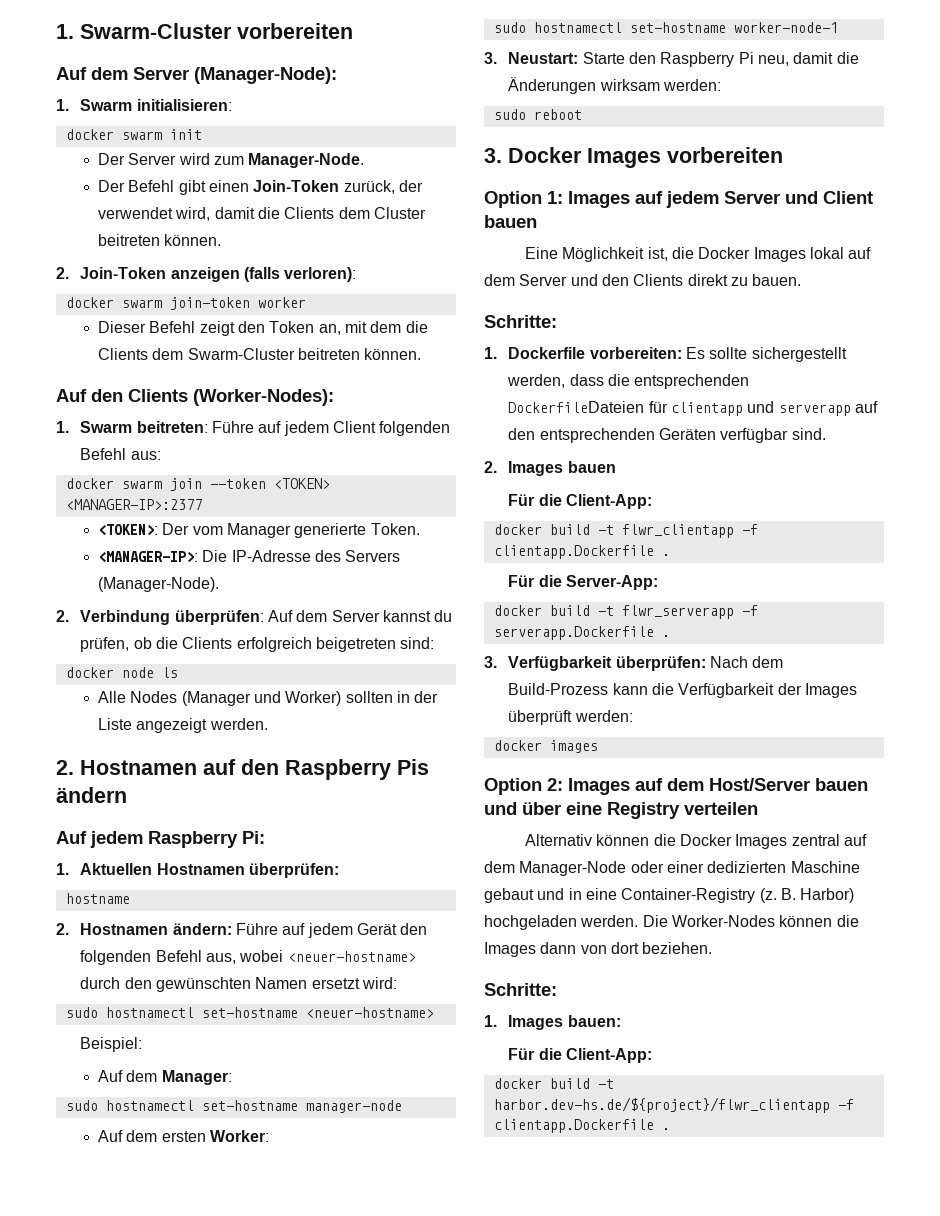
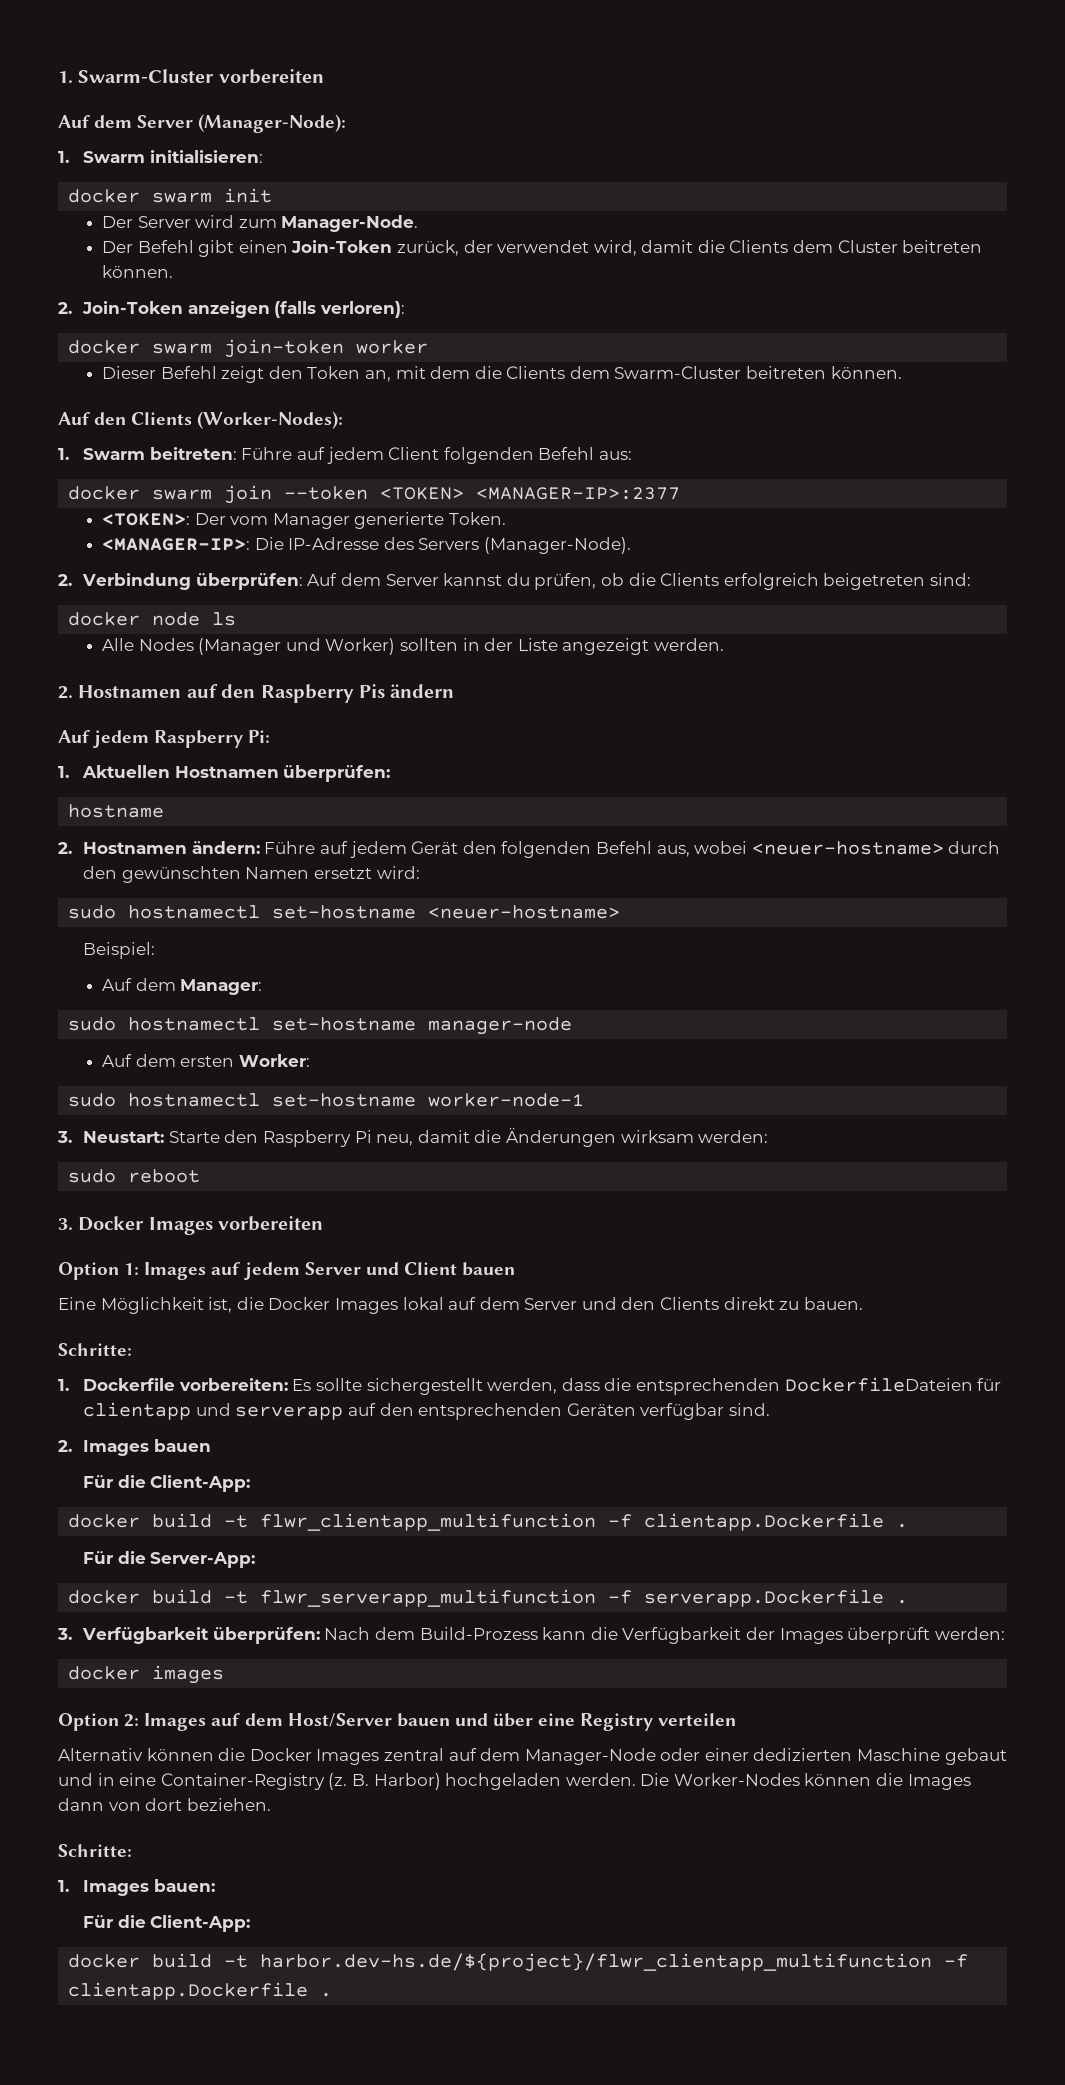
- docker build -t flwr_clientapp -f clientapp.Dockerfile .
+ docker build -t flwr_clientapp_multifunction -f clientapp.Dockerfile .
- docker build -t flwr_serverapp -f serverapp.Dockerfile .
+ docker build -t flwr_serverapp_multifunction -f serverapp.Dockerfile .
- docker build -t harbor.dev-hs.de/${project}/flwr_clientapp -f clientapp.Dockerfile .
+ docker build -t harbor.dev-hs.de/${project}/flwr_clientapp_multifunction -f clientapp.Dockerfile .

